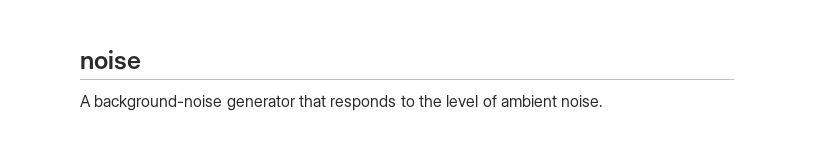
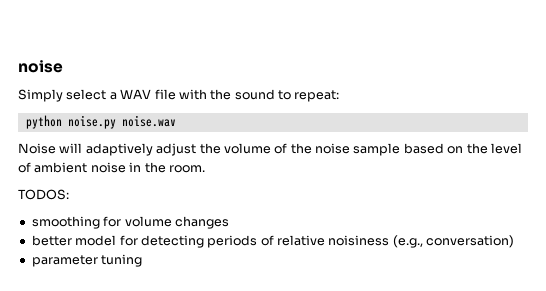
- A background-noise generator that responds to the level of ambient noise.
+ Simply select a WAV file with the sound to repeat:
+ python noise.py noise.wav
+ Noise will adaptively adjust the volume of the noise sample based on the level of ambient noise in the room.
+ TODOS:
+ smoothing for volume changes
+ better model for detecting periods of relative noisiness (e.g., conversation)
+ parameter tuning

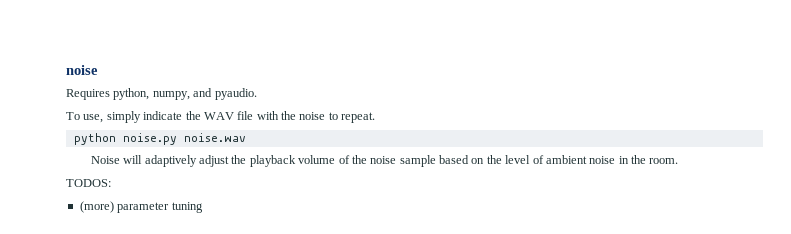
- Simply select a WAV file with the sound to repeat:
+ Requires python, numpy, and pyaudio.
+ To use, simply indicate the WAV file with the noise to repeat.
- Noise will adaptively adjust the volume of the noise sample based on the level of ambient noise in the room.
+ Noise will adaptively adjust the playback volume of the noise sample based on the level of ambient noise in the room.
- smoothing for volume changes
- better model for detecting periods of relative noisiness (e.g., conversation)
- parameter tuning
+ (more) parameter tuning

